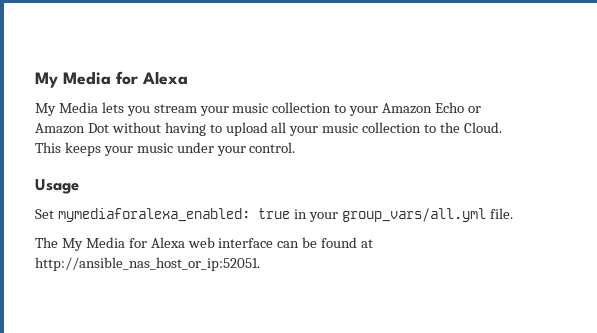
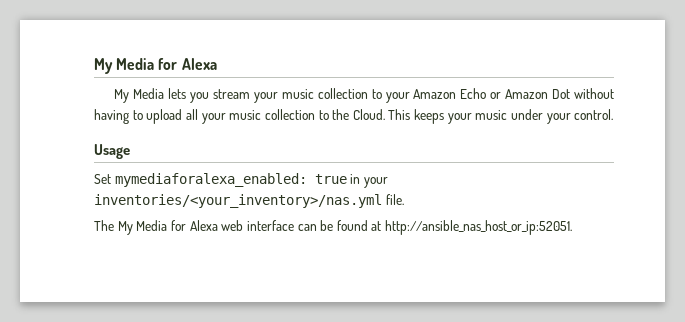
- Set mymediaforalexa_enabled: true in your group_vars/all.yml file.
+ Set mymediaforalexa_enabled: true in your inventories/<your_inventory>/nas.yml file.

